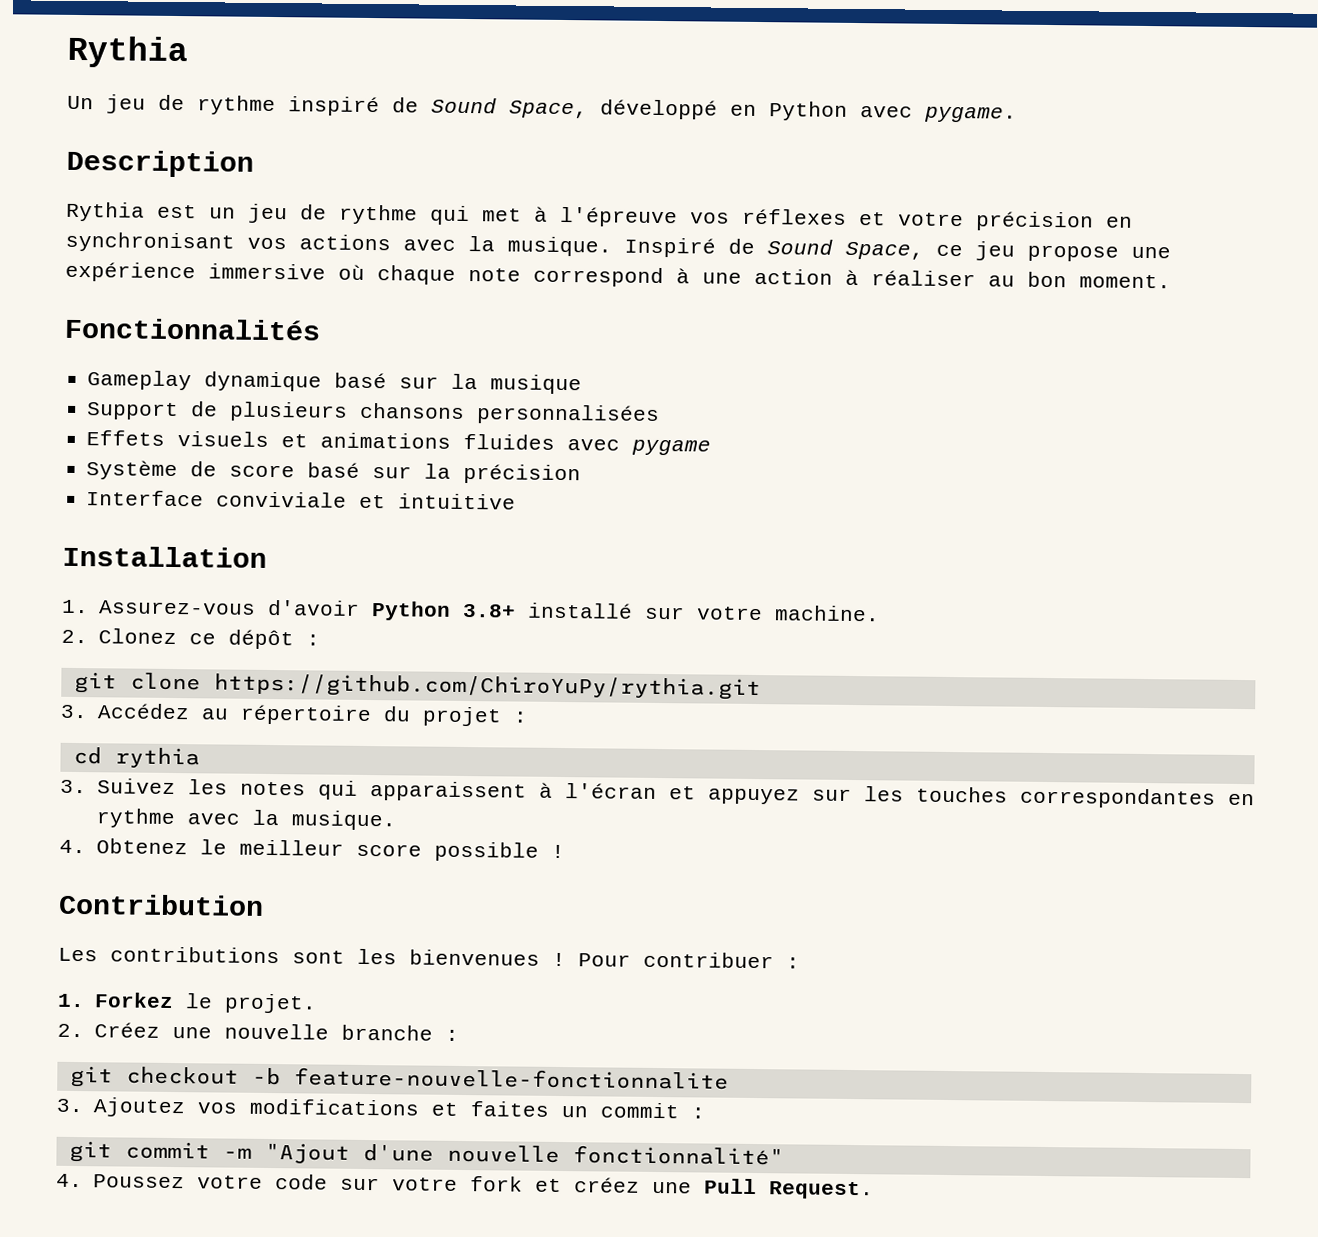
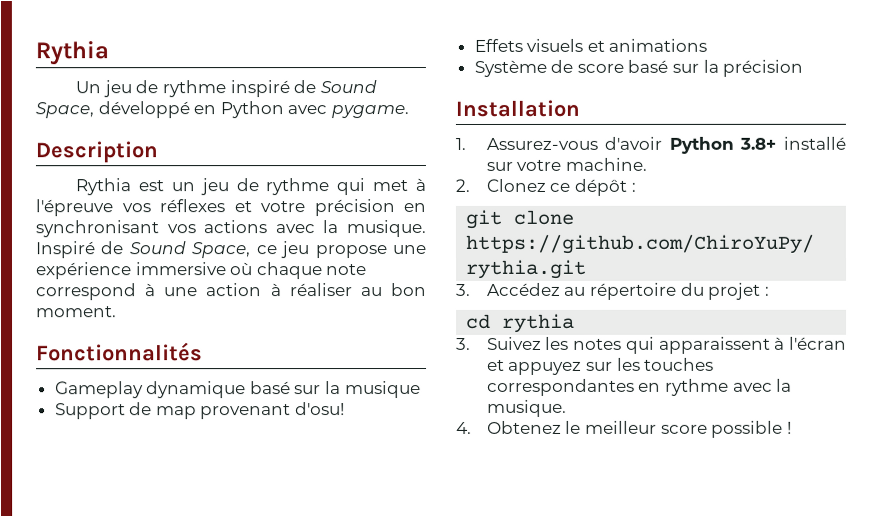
- Support de plusieurs chansons personnalisées
+ Support de map provenant d'osu!
- Effets visuels et animations fluides avec pygame
+ Effets visuels et animations
- Interface conviviale et intuitive
- Contribution
- Les contributions sont les bienvenues ! Pour contribuer :
- 1. Forkez le projet.
- 2. Créez une nouvelle branche :
- git checkout -b feature-nouvelle-fonctionnalite
- 3. Ajoutez vos modifications et faites un commit :
- git commit -m "Ajout d'une nouvelle fonctionnalité"
- 4. Poussez votre code sur votre fork et créez une Pull Request.

